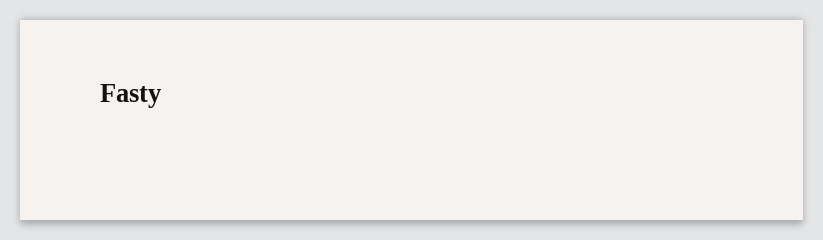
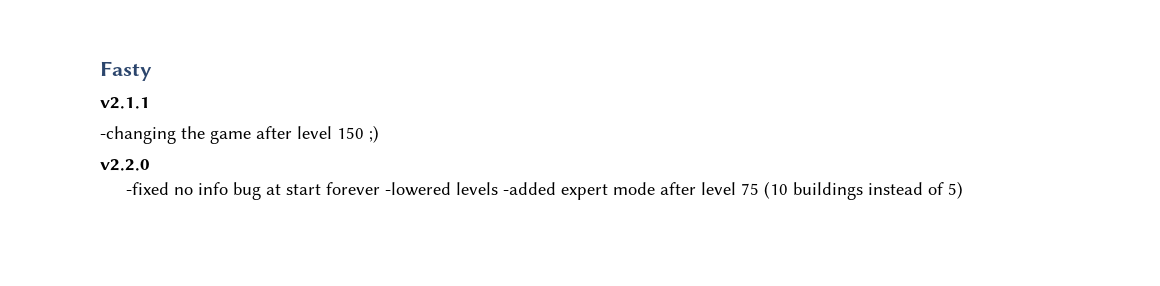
+ v2.1.1
+ -changing the game after level 150 ;)
+ v2.2.0
+ -fixed no info bug at start forever -lowered levels -added expert mode after level 75 (10 buildings instead of 5)

